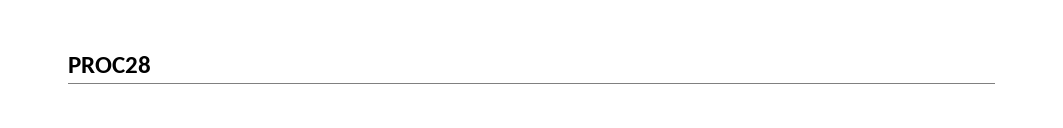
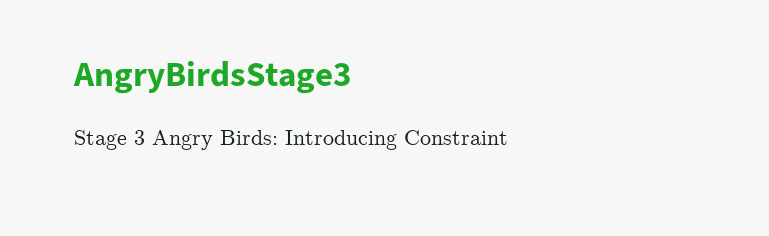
- PROC28
+ AngryBirdsStage3
+ Stage 3 Angry Birds: Introducing Constraint

